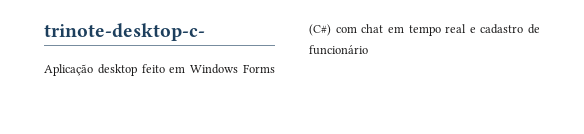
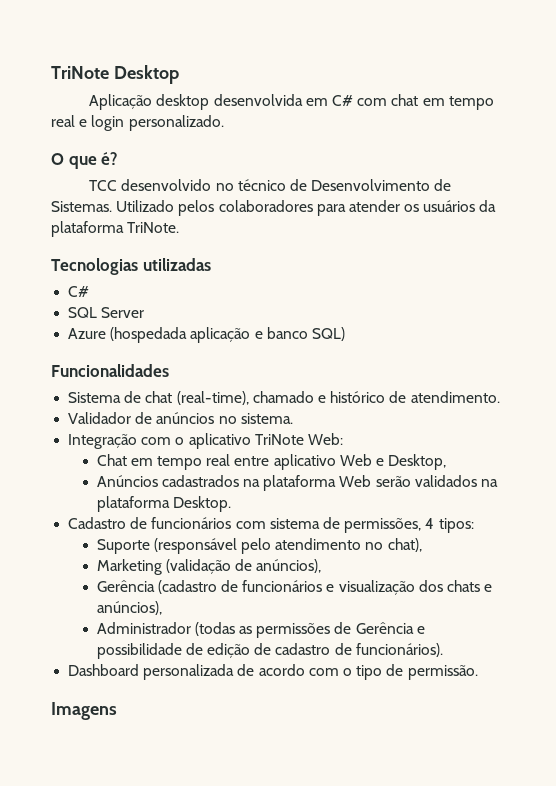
- trinote-desktop-c-
+ TriNote Desktop
- Aplicação desktop feito em Windows Forms (C#) com chat em tempo real e cadastro de funcionário
+ Aplicação desktop desenvolvida em C# com chat em tempo real e login personalizado.
+ O que é?
+ TCC desenvolvido no técnico de Desenvolvimento de Sistemas. Utilizado pelos colaboradores para atender os usuários da plataforma TriNote.
+ Tecnologias utilizadas
+ C#
+ SQL Server
+ Azure (hospedada aplicação e banco SQL)
+ Funcionalidades
+ Sistema de chat (real-time), chamado e histórico de atendimento.
+ Validador de anúncios no sistema.
+ Integração com o aplicativo TriNote Web:
+ Chat em tempo real entre aplicativo Web e Desktop,
+ Anúncios cadastrados na plataforma Web serão validados na plataforma Desktop.
+ Cadastro de funcionários com sistema de permissões, 4 tipos:
+ Suporte (responsável pelo atendimento no chat),
+ Marketing (validação de anúncios),
+ Gerência (cadastro de funcionários e visualização dos chats e anúncios),
+ Administrador (todas as permissões de Gerência e possibilidade de edição de cadastro de funcionários).
+ Dashboard personalizada de acordo com o tipo de permissão.
+ Imagens

